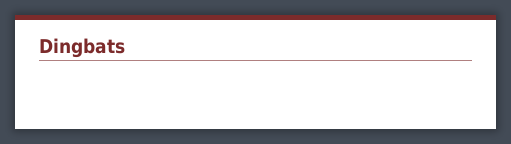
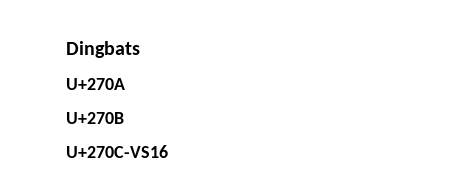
+ U+270A
+ U+270B
+ U+270C-VS16

